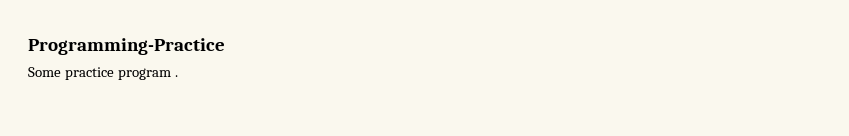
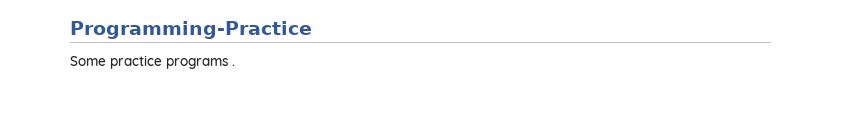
- Some practice program .
+ Some practice programs .

